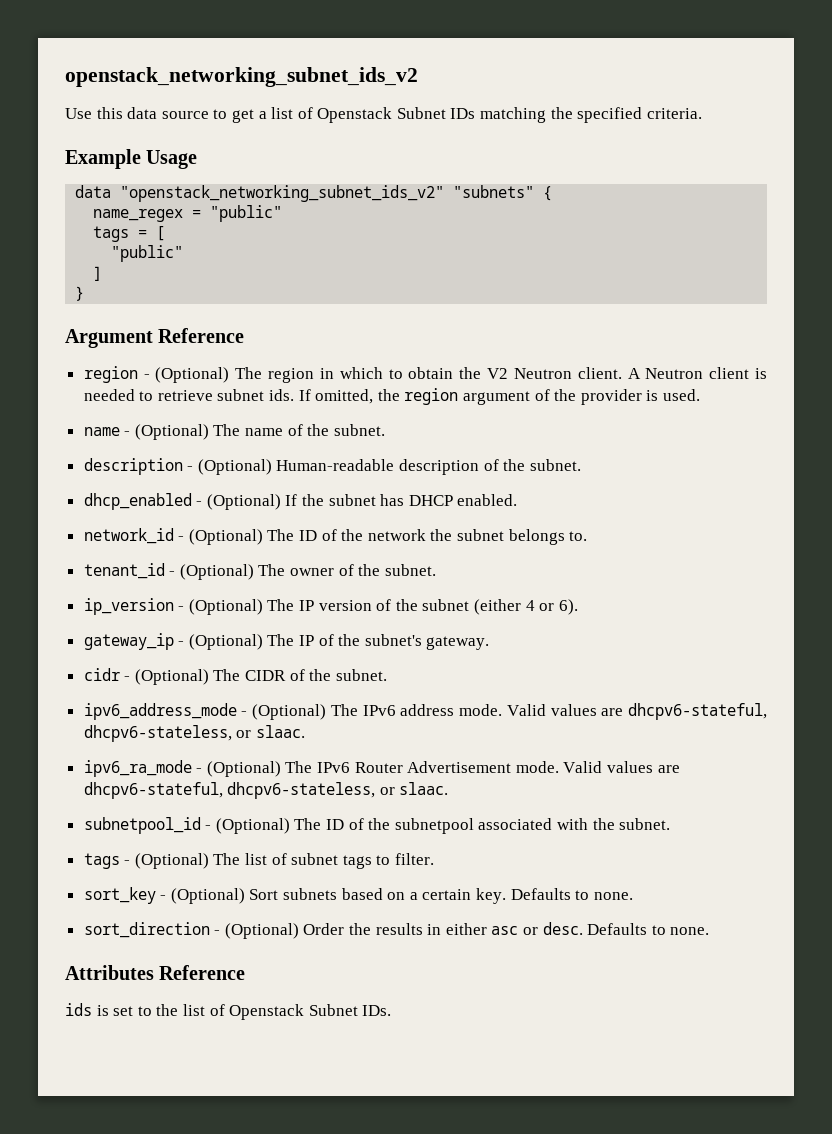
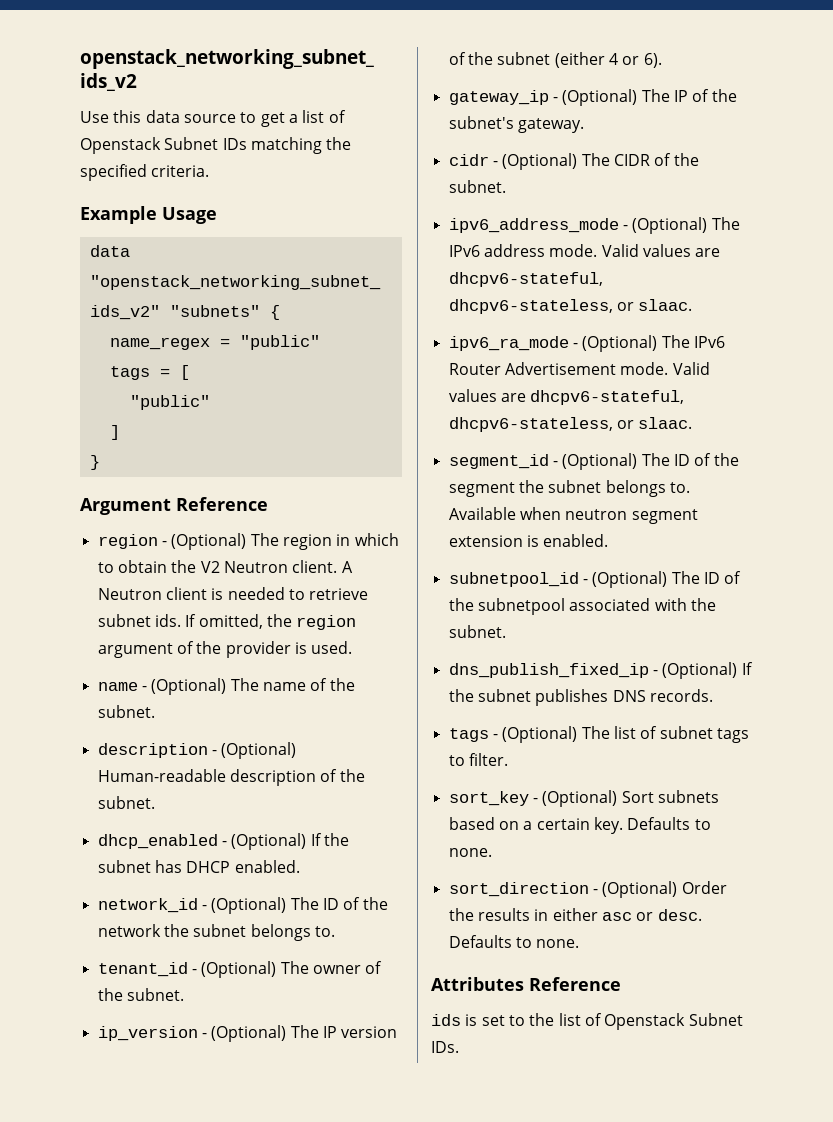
+ segment_id - (Optional) The ID of the segment the subnet belongs to. Available when neutron segment extension is enabled.
+ dns_publish_fixed_ip - (Optional) If the subnet publishes DNS records.

